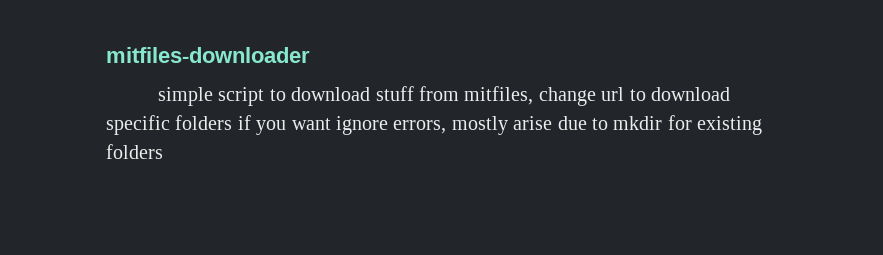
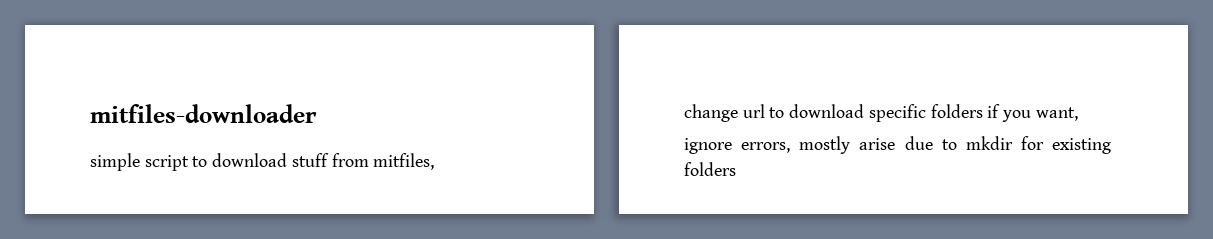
- simple script to download stuff from mitfiles, change url to download specific folders if you want ignore errors, mostly arise due to mkdir for existing folders
+ simple script to download stuff from mitfiles,
+ change url to download specific folders if you want,
+ ignore errors, mostly arise due to mkdir for existing folders

